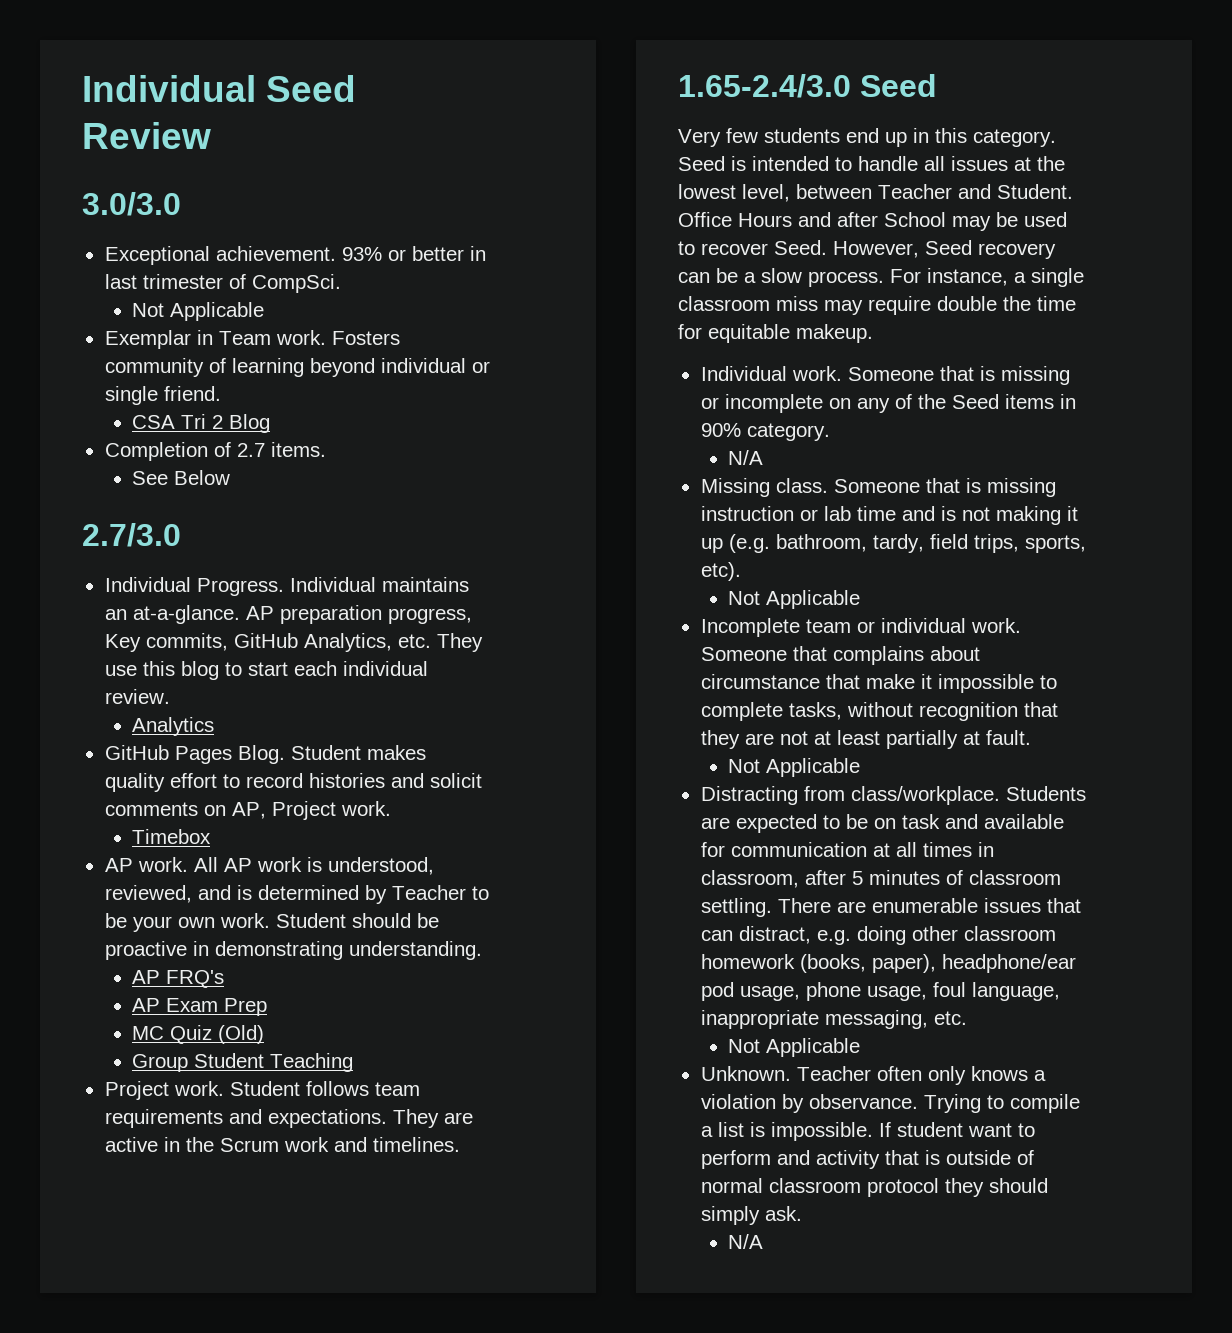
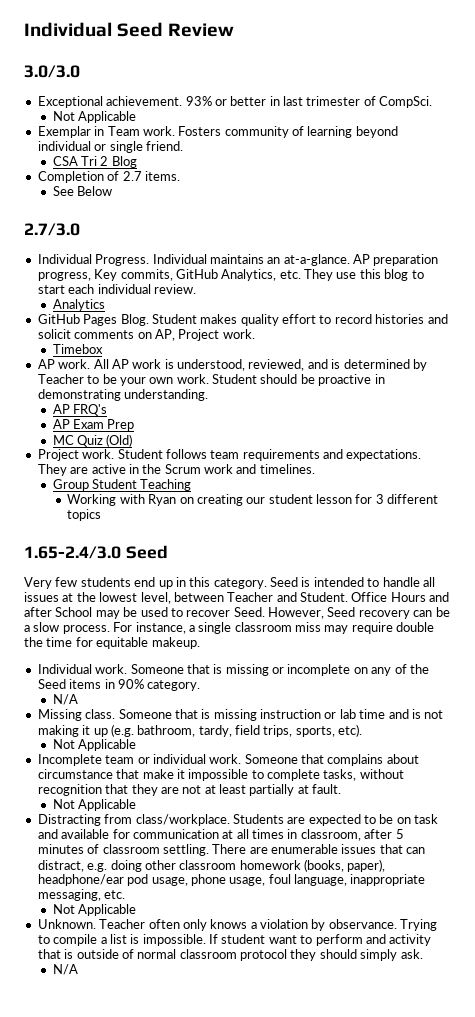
- Group Student Teaching
+ Group Student Teaching
+ Working with Ryan on creating our student lesson for 3 different topics

